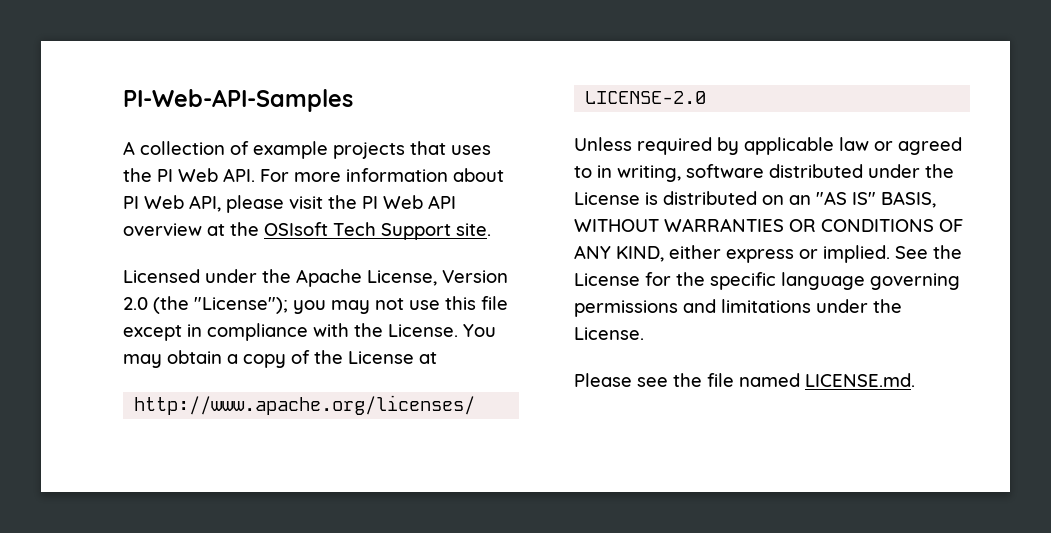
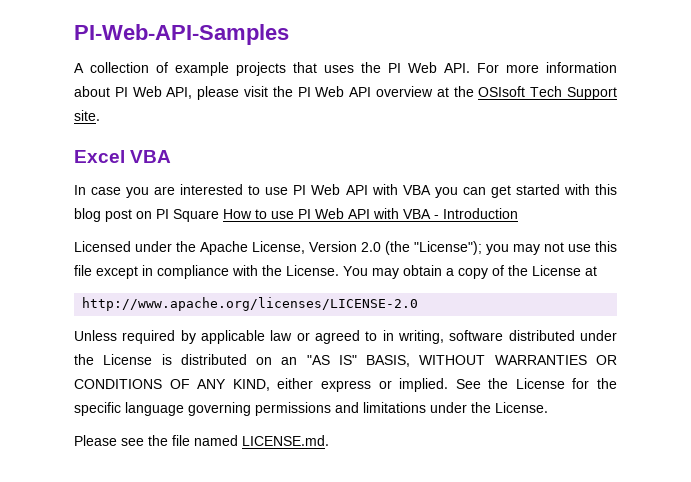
+ Excel VBA
+ In case you are interested to use PI Web API with VBA you can get started with this blog post on PI Square How to use PI Web API with VBA - Introduction

